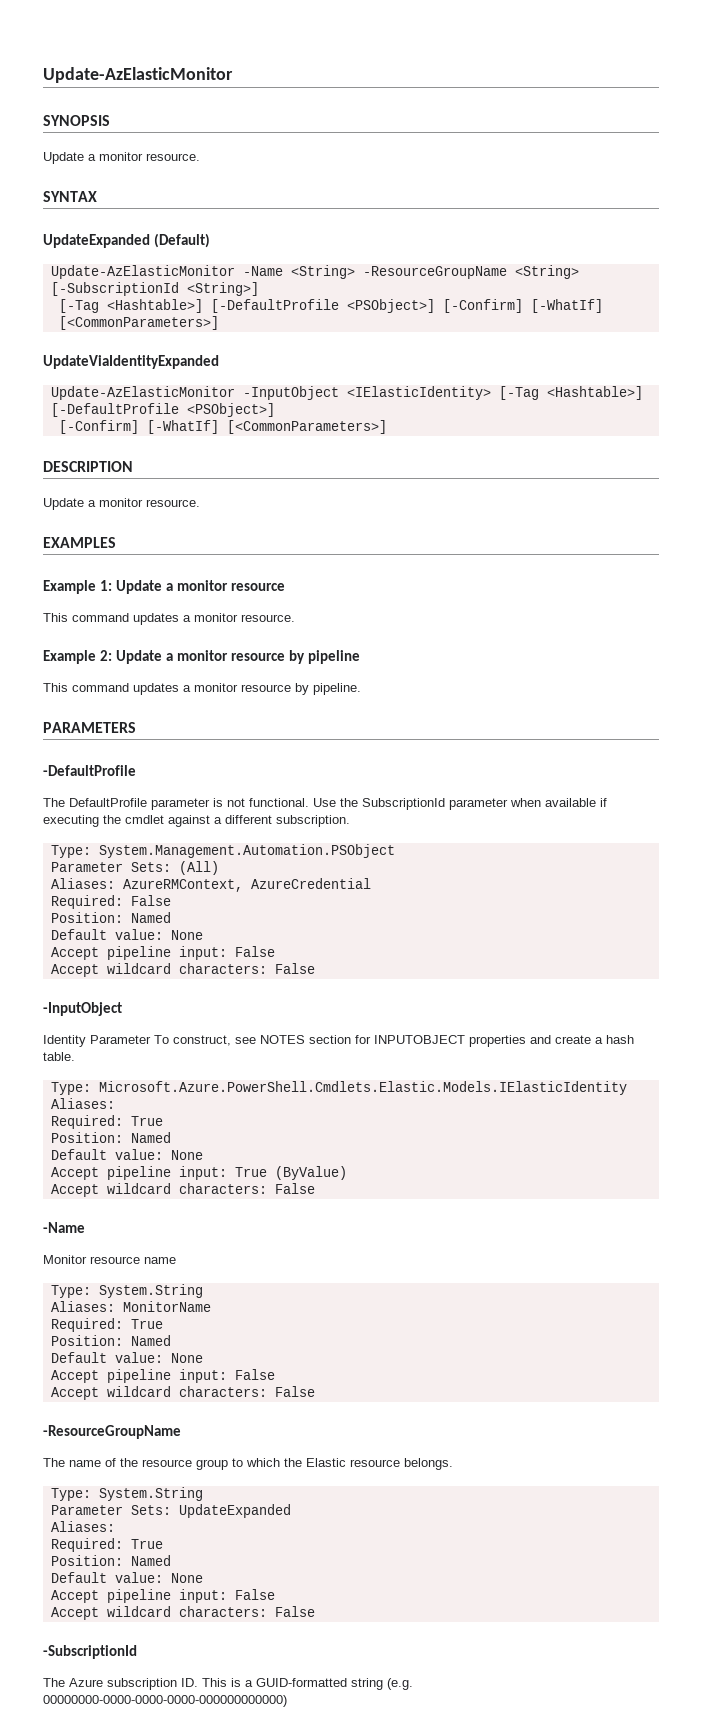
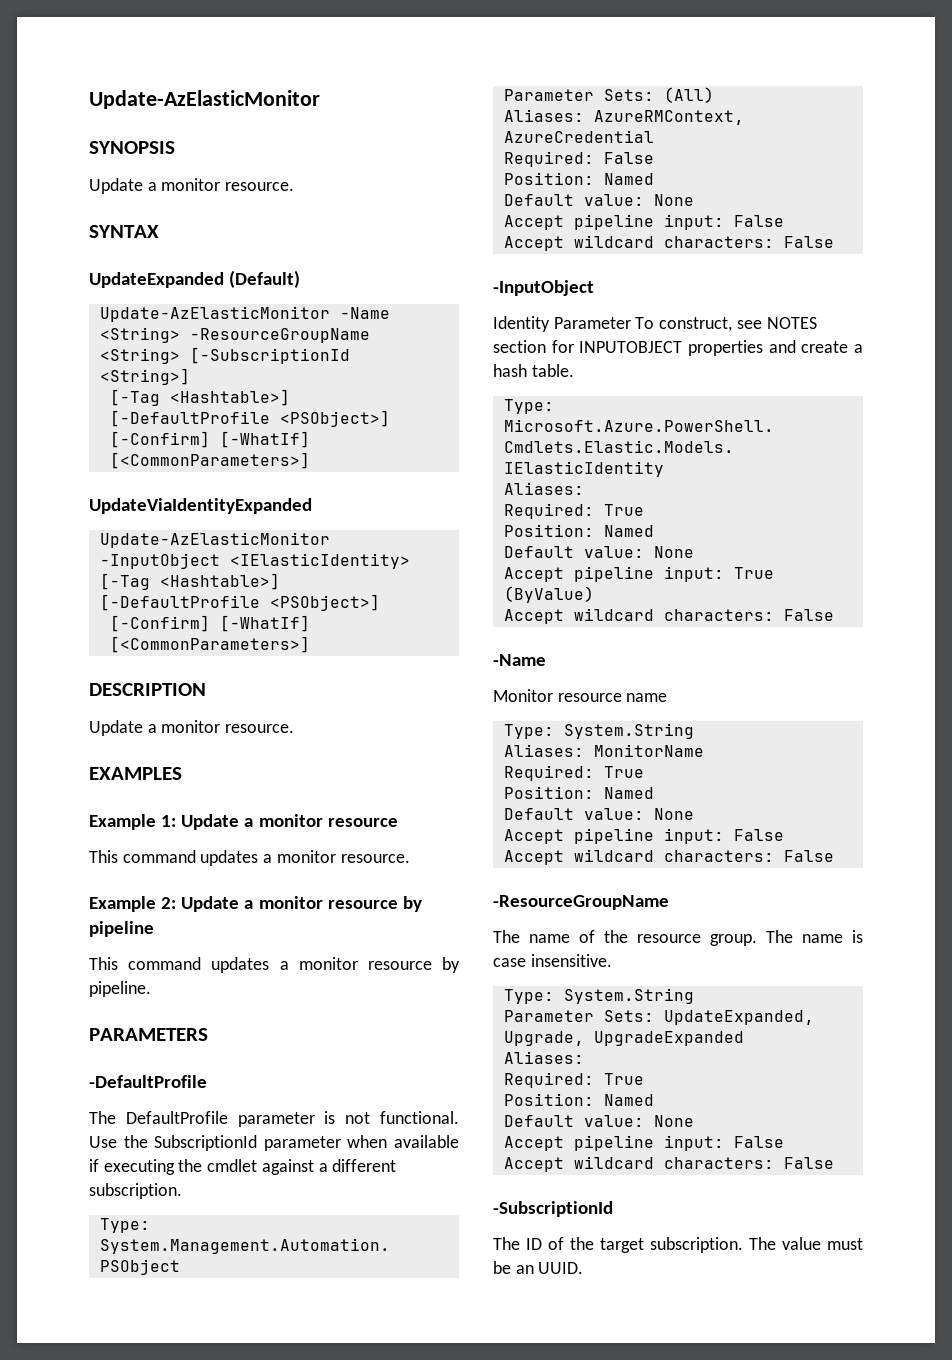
- The name of the resource group to which the Elastic resource belongs.
+ The name of the resource group. The name is case insensitive.
- Parameter Sets: UpdateExpanded
+ Parameter Sets: UpdateExpanded, Upgrade, UpgradeExpanded
- The Azure subscription ID. This is a GUID-formatted string (e.g. 00000000-0000-0000-0000-000000000000)
+ The ID of the target subscription. The value must be an UUID.

